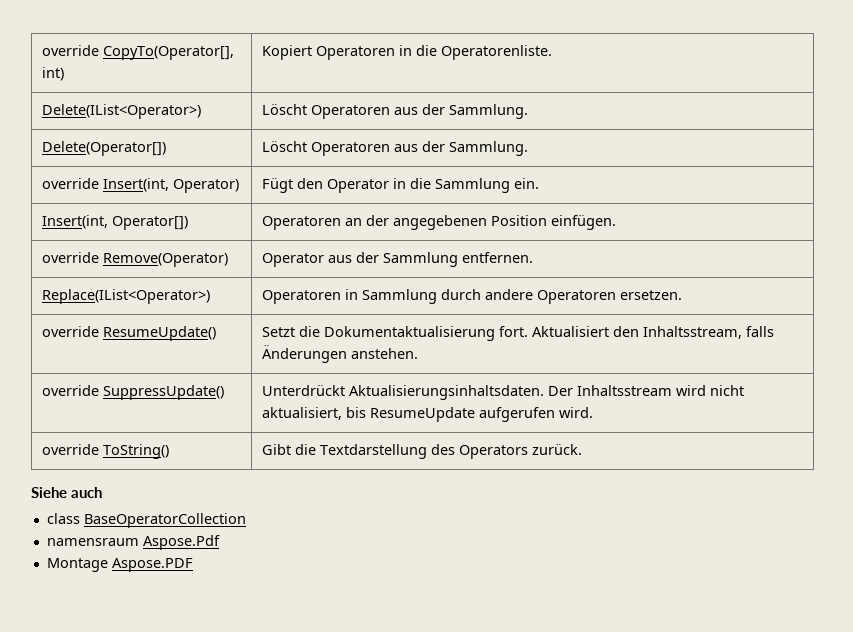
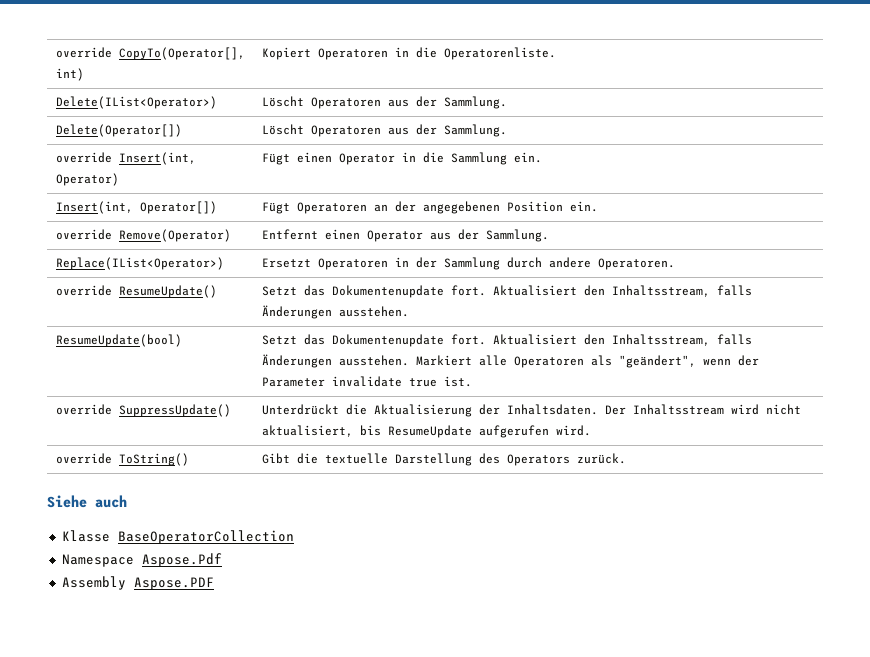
- override Insert(int, Operator) | Fügt den Operator in die Sammlung ein.
+ override Insert(int, Operator) | Fügt einen Operator in die Sammlung ein.
- Insert(int, Operator[]) | Operatoren an der angegebenen Position einfügen.
+ Insert(int, Operator[]) | Fügt Operatoren an der angegebenen Position ein.
- override Remove(Operator) | Operator aus der Sammlung entfernen.
+ override Remove(Operator) | Entfernt einen Operator aus der Sammlung.
- Replace(IList<Operator>) | Operatoren in Sammlung durch andere Operatoren ersetzen.
+ Replace(IList<Operator>) | Ersetzt Operatoren in der Sammlung durch andere Operatoren.
- override ResumeUpdate() | Setzt die Dokumentaktualisierung fort. Aktualisiert den Inhaltsstream, falls Änderungen anstehen.
+ override ResumeUpdate() | Setzt das Dokumentenupdate fort. Aktualisiert den Inhaltsstream, falls Änderungen ausstehen.
+ ResumeUpdate(bool) | Setzt das Dokumentenupdate fort. Aktualisiert den Inhaltsstream, falls Änderungen ausstehen. Markiert alle Operatoren als "geändert", wenn der Parameter invalidate true ist.
- override SuppressUpdate() | Unterdrückt Aktualisierungsinhaltsdaten. Der Inhaltsstream wird nicht aktualisiert, bis ResumeUpdate aufgerufen wird.
+ override SuppressUpdate() | Unterdrückt die Aktualisierung der Inhaltsdaten. Der Inhaltsstream wird nicht aktualisiert, bis ResumeUpdate aufgerufen wird.
- override ToString() | Gibt die Textdarstellung des Operators zurück.
+ override ToString() | Gibt die textuelle Darstellung des Operators zurück.
- class BaseOperatorCollection
+ Klasse BaseOperatorCollection
- namensraum Aspose.Pdf
+ Namespace Aspose.Pdf
- Montage Aspose.PDF
+ Assembly Aspose.PDF

